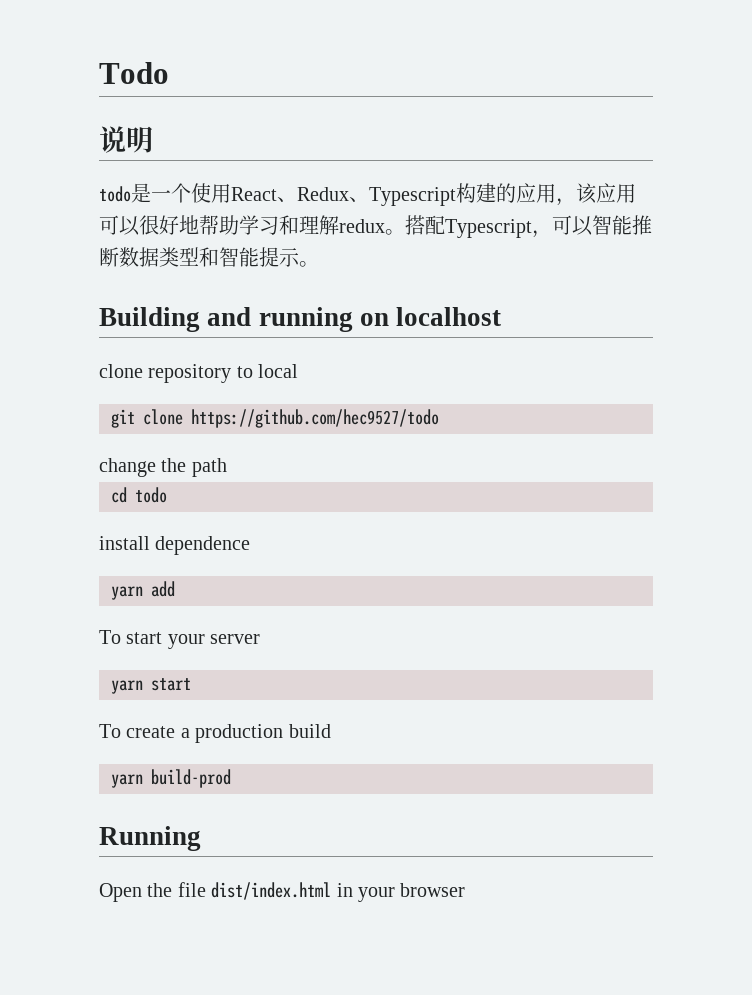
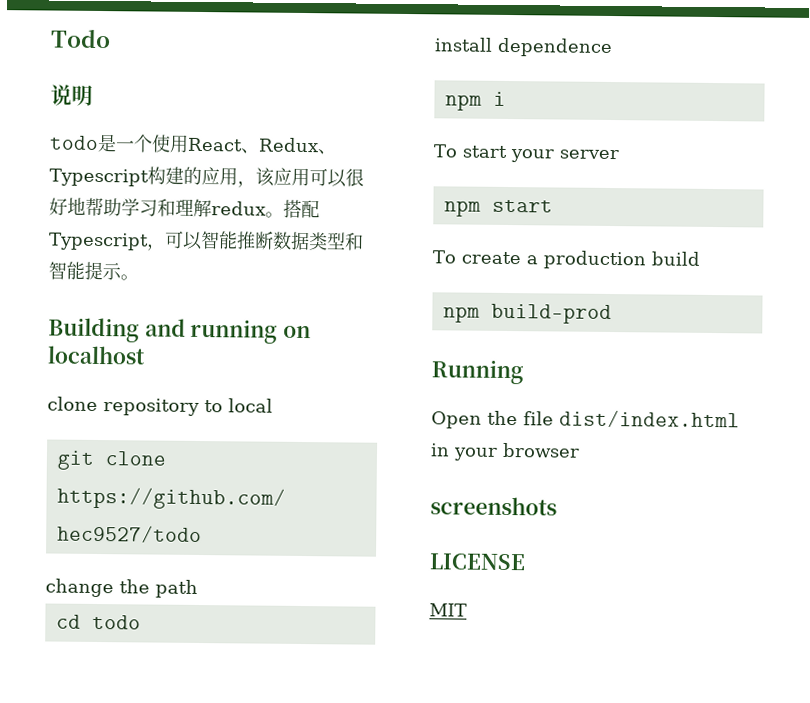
- yarn add
+ npm i
- yarn start
+ npm start
- yarn build-prod
+ npm build-prod
+ screenshots
+ LICENSE
+ MIT

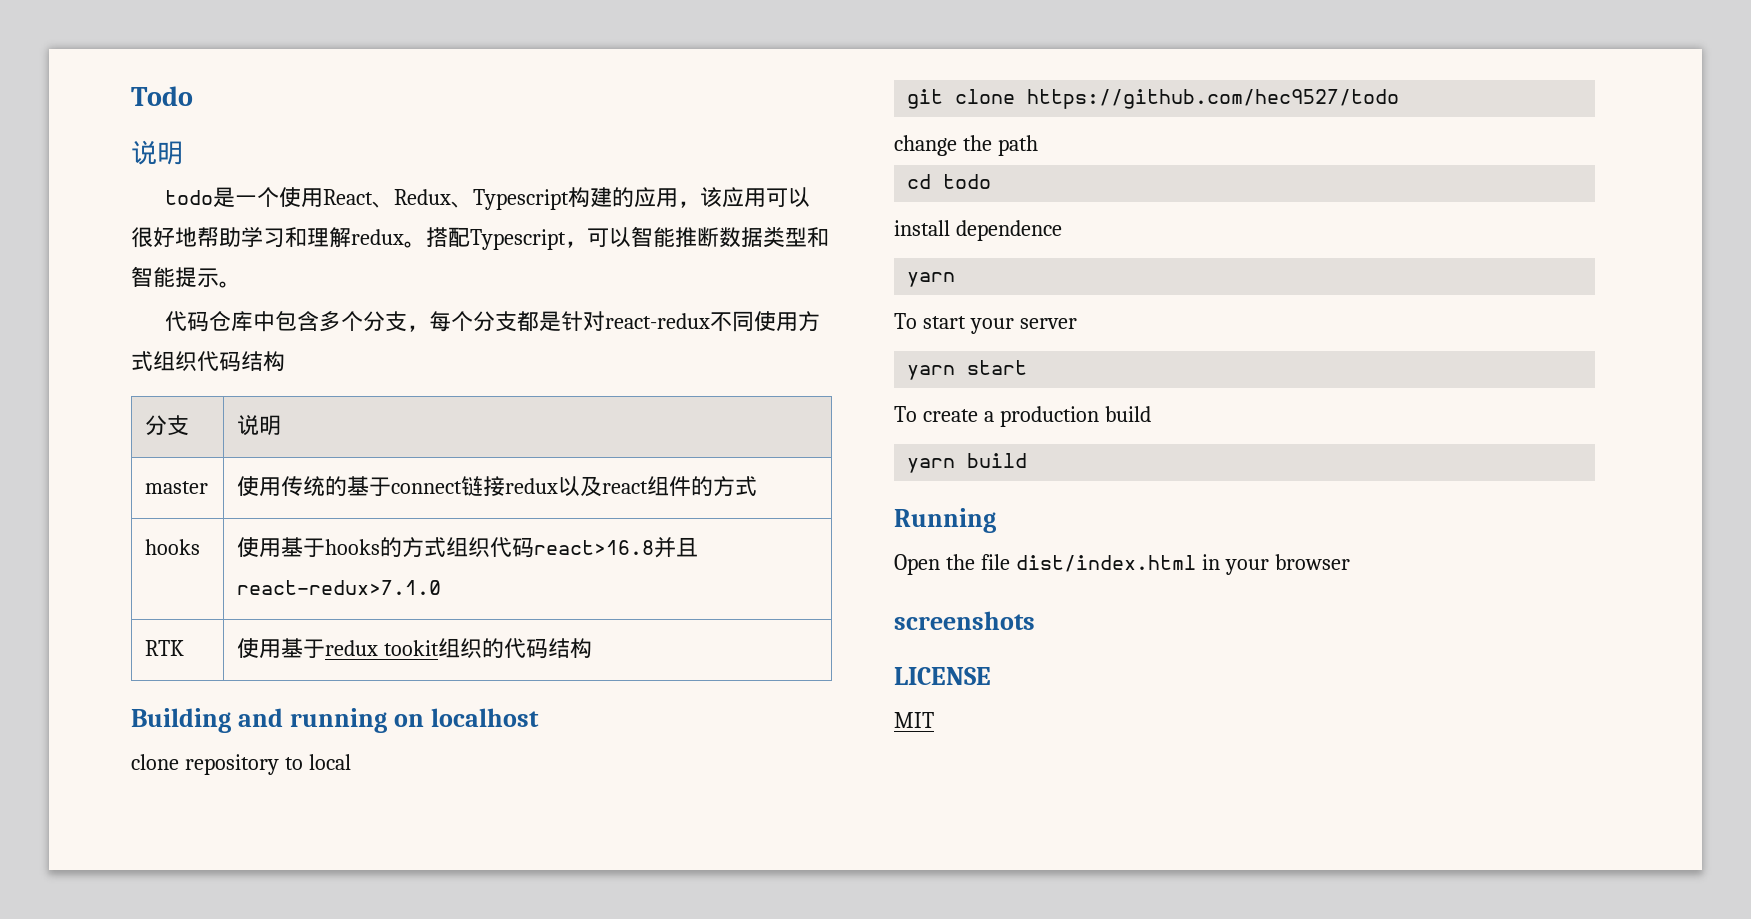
+ 代码仓库中包含多个分支，每个分支都是针对react-redux不同使用方式组织代码结构
+ 分支 | 说明
+ master | 使用传统的基于connect链接redux以及react组件的方式
+ hooks | 使用基于hooks的方式组织代码react>16.8并且react-redux>7.1.0
+ RTK | 使用基于redux tookit组织的代码结构
  install dependence
- npm i
+ yarn
- npm start
+ yarn start
- npm build-prod
+ yarn build

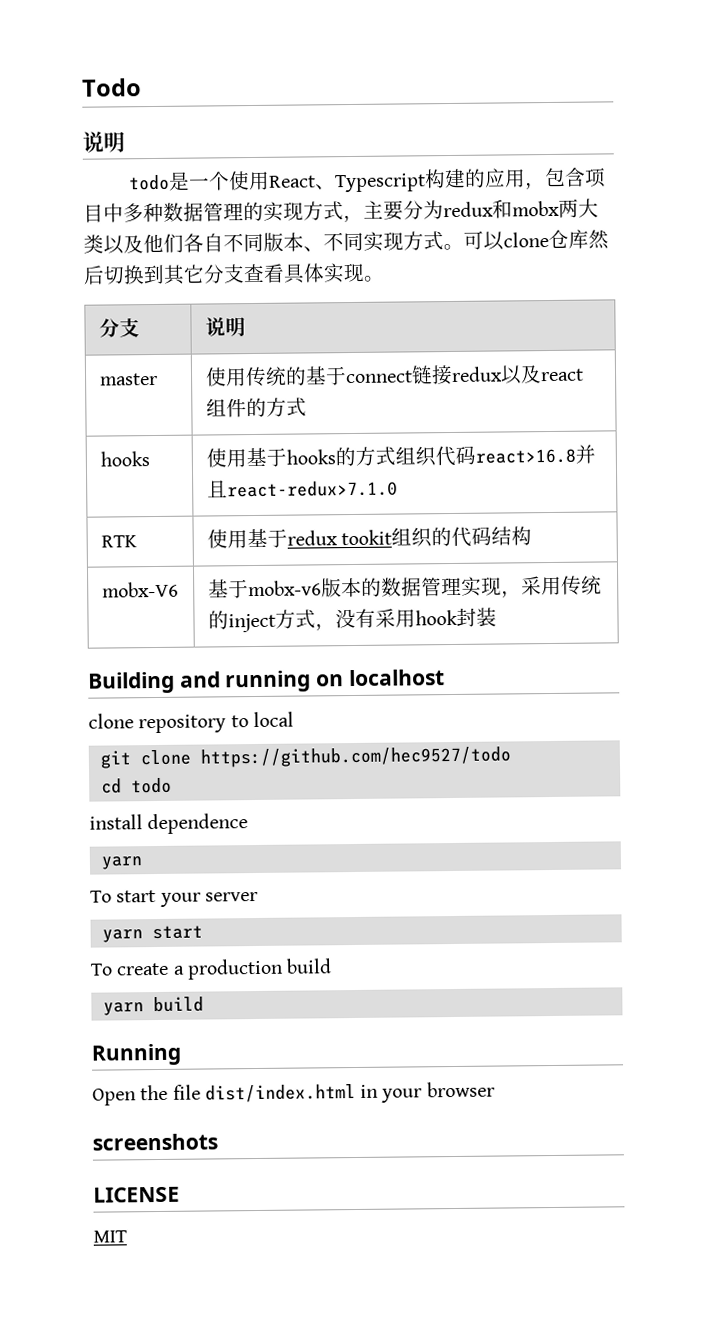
- todo是一个使用React、Redux、Typescript构建的应用，该应用可以很好地帮助学习和理解redux。搭配Typescript，可以智能推断数据类型和智能提示。
- 代码仓库中包含多个分支，每个分支都是针对react-redux不同使用方式组织代码结构
+ todo是一个使用React、Typescript构建的应用，包含项目中多种数据管理的实现方式，主要分为redux和mobx两大类以及他们各自不同版本、不同实现方式。可以clone仓库然后切换到其它分支查看具体实现。
+ mobx-V6 | 基于mobx-v6版本的数据管理实现，采用传统的inject方式，没有采用hook封装
- change the path

